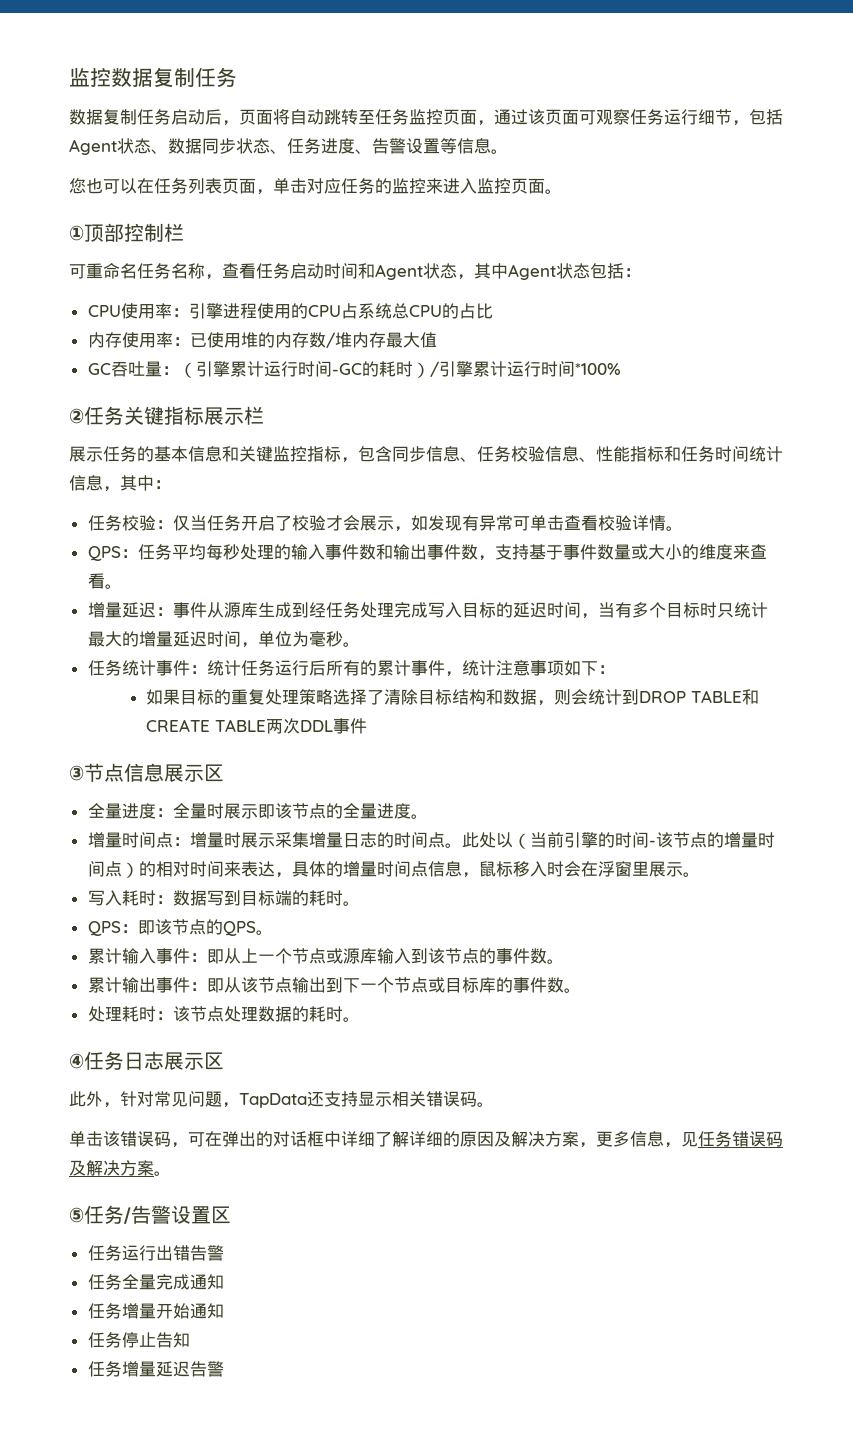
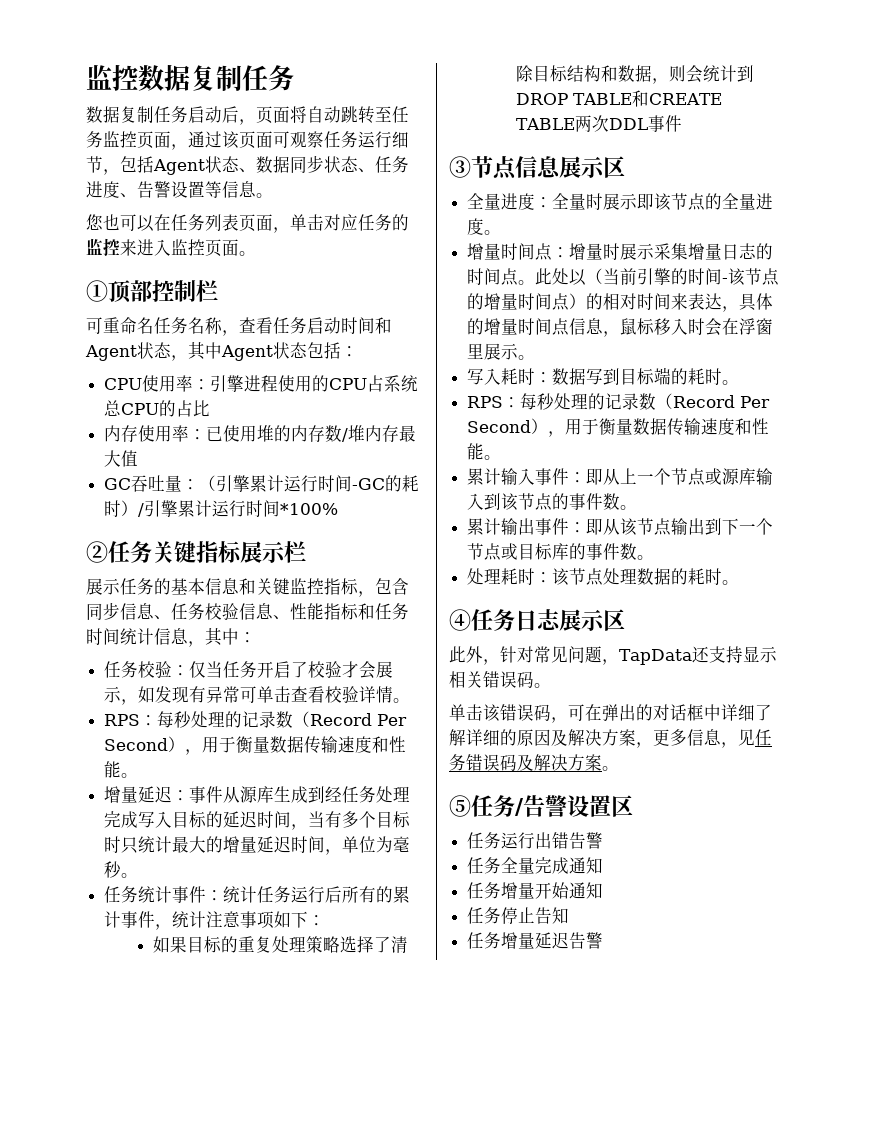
  任务校验：仅当任务开启了校验才会展示，如发现有异常可单击查看校验详情。
- QPS：任务平均每秒处理的输入事件数和输出事件数，支持基于事件数量或大小的维度来查看。
+ RPS：每秒处理的记录数（Record Per Second），用于衡量数据传输速度和性能。
  写入耗时：数据写到目标端的耗时。
- QPS：即该节点的QPS。
+ RPS：每秒处理的记录数（Record Per Second），用于衡量数据传输速度和性能。

